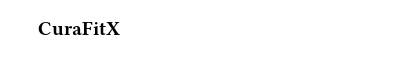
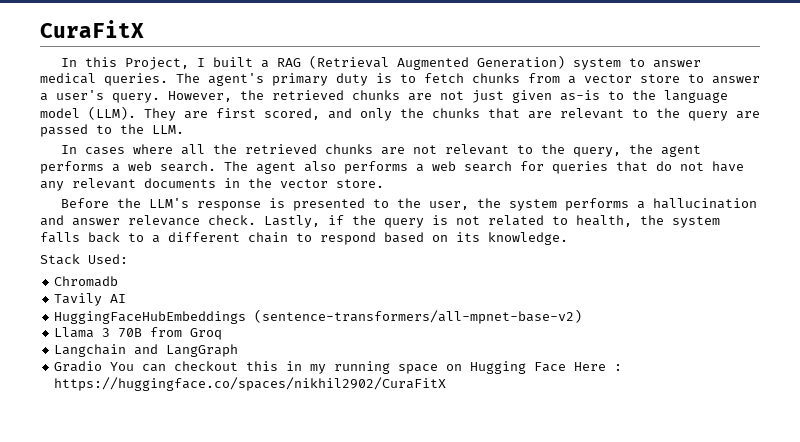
+ In this Project, I built a RAG (Retrieval Augmented Generation) system to answer medical queries. The agent's primary duty is to fetch chunks from a vector store to answer a user's query. However, the retrieved chunks are not just given as-is to the language model (LLM). They are first scored, and only the chunks that are relevant to the query are passed to the LLM.
+ In cases where all the retrieved chunks are not relevant to the query, the agent performs a web search. The agent also performs a web search for queries that do not have any relevant documents in the vector store.
+ Before the LLM's response is presented to the user, the system performs a hallucination and answer relevance check. Lastly, if the query is not related to health, the system falls back to a different chain to respond based on its knowledge.
+ Stack Used:
+ Chromadb
+ Tavily AI
+ HuggingFaceHubEmbeddings (sentence-transformers/all-mpnet-base-v2)
+ Llama 3 70B from Groq
+ Langchain and LangGraph
+ Gradio You can checkout this in my running space on Hugging Face Here : https://huggingface.co/spaces/nikhil2902/CuraFitX

